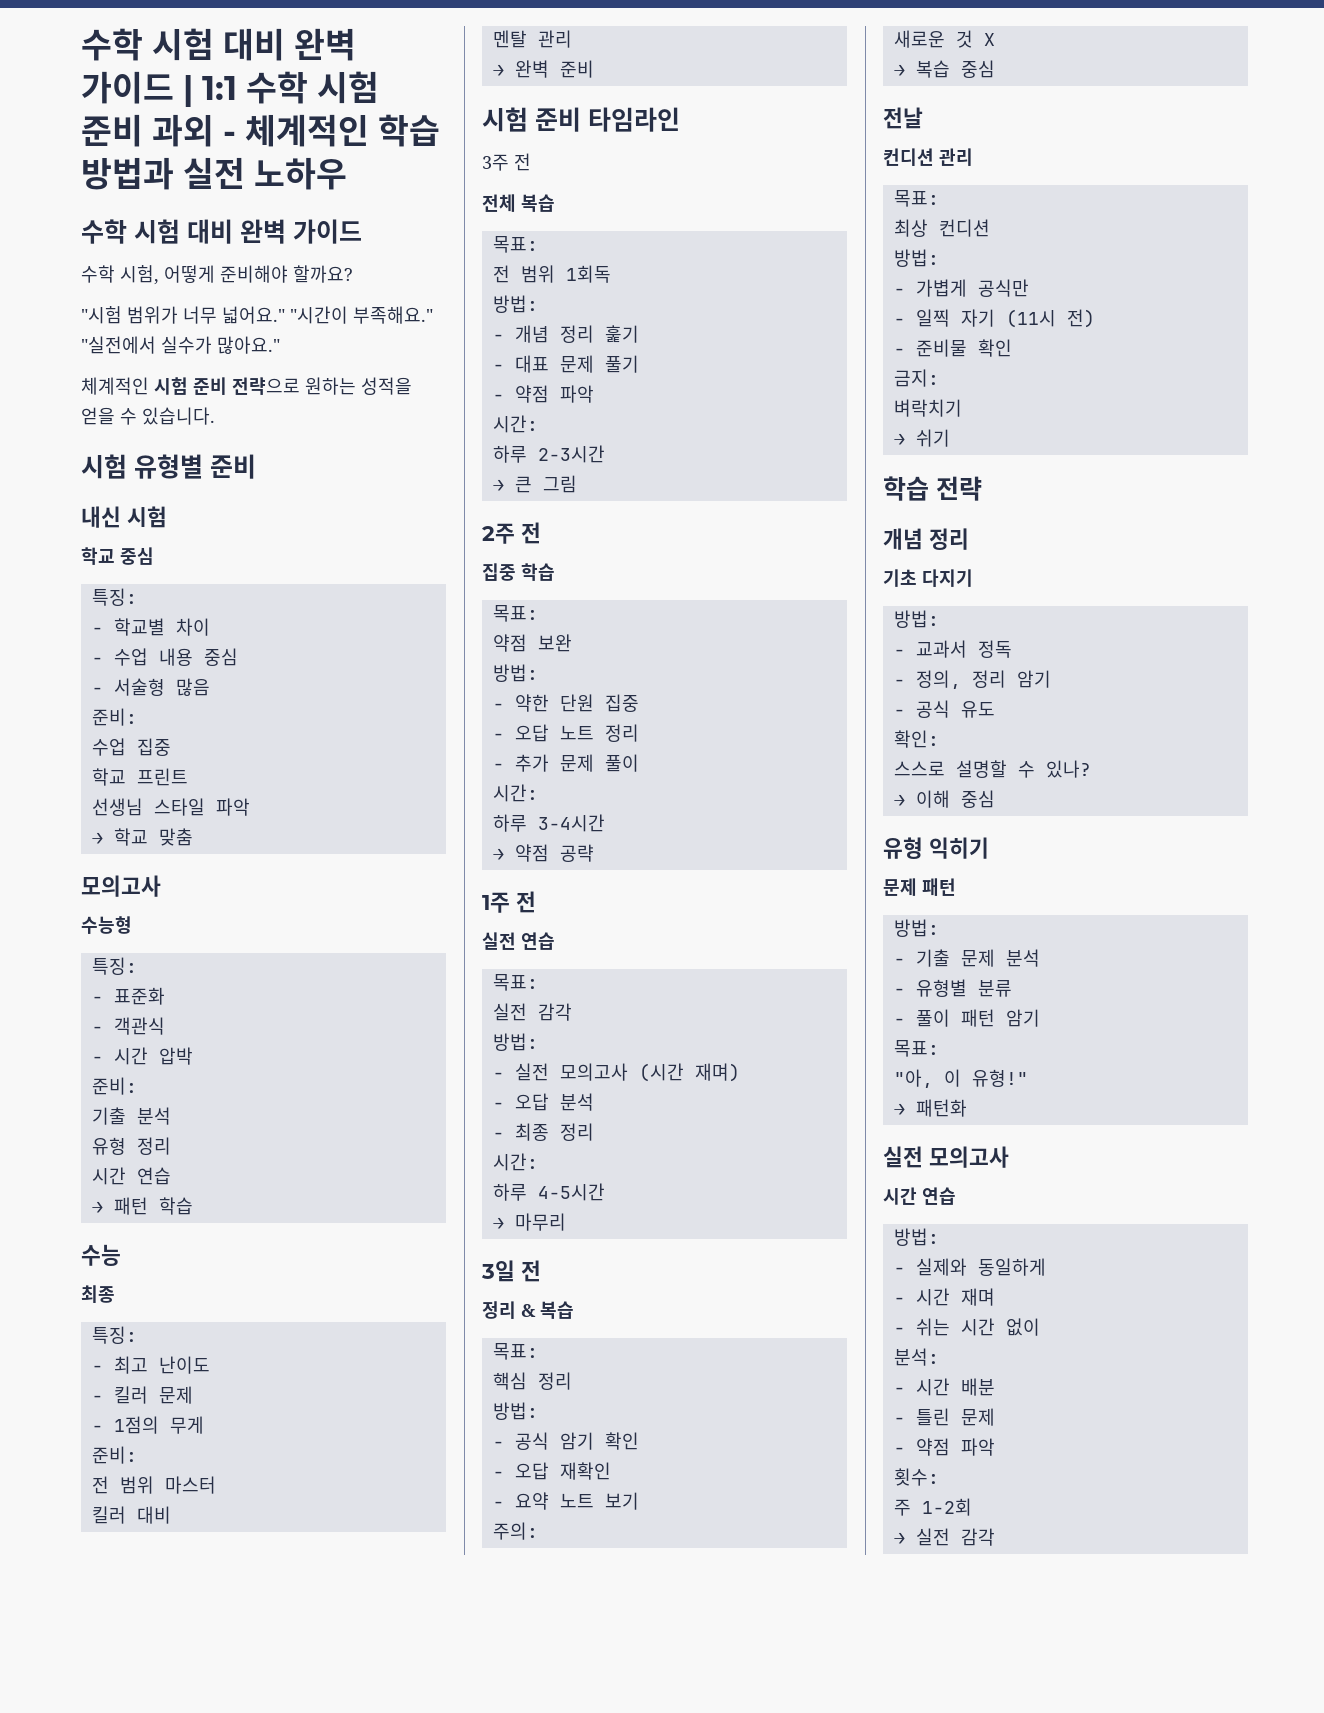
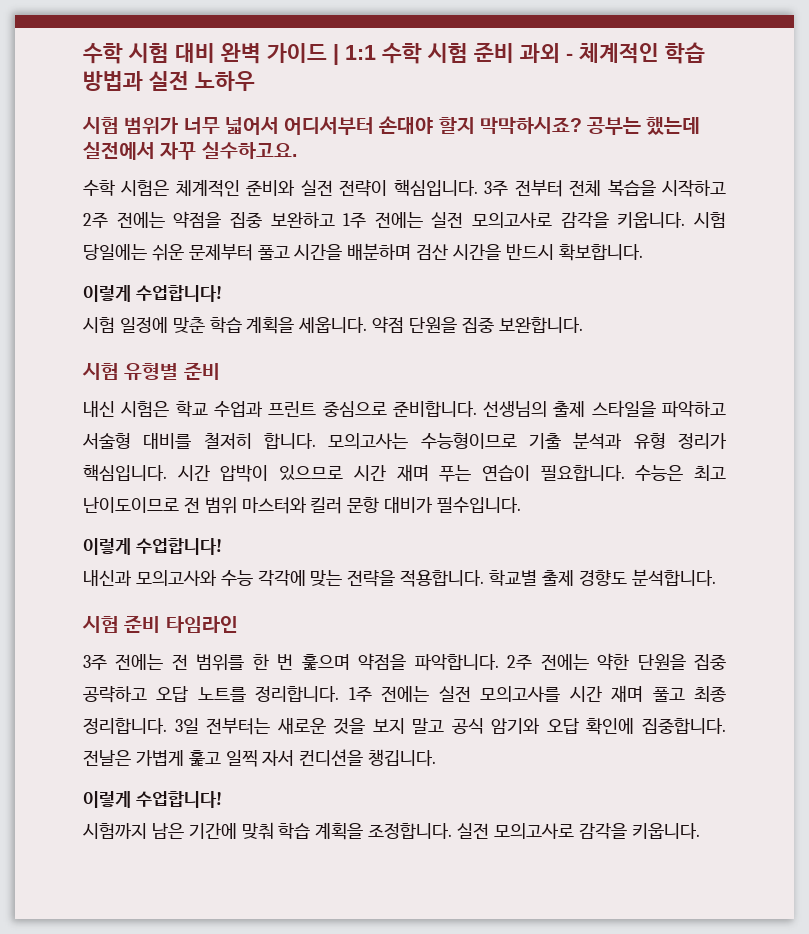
  수학 시험 대비 완벽 가이드 | 1:1 수학 시험 준비 과외 - 체계적인 학습 방법과 실전 노하우
- 수학 시험 대비 완벽 가이드
- 수학 시험, 어떻게 준비해야 할까요?
- "시험 범위가 너무 넓어요." "시간이 부족해요." "실전에서 실수가 많아요."
- 체계적인 시험 준비 전략으로 원하는 성적을 얻을 수 있습니다.
+ 시험 범위가 너무 넓어서 어디서부터 손대야 할지 막막하시죠? 공부는 했는데 실전에서 자꾸 실수하고요.
+ 수학 시험은 체계적인 준비와 실전 전략이 핵심입니다. 3주 전부터 전체 복습을 시작하고 2주 전에는 약점을 집중 보완하고 1주 전에는 실전 모의고사로 감각을 키웁니다. 시험 당일에는 쉬운 문제부터 풀고 시간을 배분하며 검산 시간을 반드시 확보합니다.
+ 이렇게 수업합니다!
+ 시험 일정에 맞춘 학습 계획을 세웁니다. 약점 단원을 집중 보완합니다.
  시험 유형별 준비
- 내신 시험
- 학교 중심
- 특징:
- - 학교별 차이
- - 수업 내용 중심
- - 서술형 많음
- 준비:
- 수업 집중
- 학교 프린트
- 선생님 스타일 파악
- → 학교 맞춤
- 모의고사
- 수능형
- 특징:
- - 표준화
- - 객관식
- - 시간 압박
- 준비:
- 기출 분석
- 유형 정리
- 시간 연습
- → 패턴 학습
- 수능
- 최종
- 특징:
- - 최고 난이도
- - 킬러 문제
- - 1점의 무게
- 준비:
- 전 범위 마스터
- 킬러 대비
- 멘탈 관리
- → 완벽 준비
+ 내신 시험은 학교 수업과 프린트 중심으로 준비합니다. 선생님의 출제 스타일을 파악하고 서술형 대비를 철저히 합니다. 모의고사는 수능형이므로 기출 분석과 유형 정리가 핵심입니다. 시간 압박이 있으므로 시간 재며 푸는 연습이 필요합니다. 수능은 최고 난이도이므로 전 범위 마스터와 킬러 문항 대비가 필수입니다.
+ 이렇게 수업합니다!
+ 내신과 모의고사와 수능 각각에 맞는 전략을 적용합니다. 학교별 출제 경향도 분석합니다.
- 3주 전
- 전체 복습
- 목표:
- 전 범위 1회독
- 방법:
- - 개념 정리 훑기
- - 대표 문제 풀기
- - 약점 파악
- 시간:
- 하루 2-3시간
- → 큰 그림
- 2주 전
- 집중 학습
- 목표:
- 약점 보완
- 방법:
- - 약한 단원 집중
- - 오답 노트 정리
- - 추가 문제 풀이
- 시간:
- 하루 3-4시간
- → 약점 공략
- 1주 전
- 실전 연습
- 목표:
- 실전 감각
- 방법:
- - 실전 모의고사 (시간 재며)
- - 오답 분석
- - 최종 정리
- 시간:
- 하루 4-5시간
- → 마무리
- 3일 전
- 정리 & 복습
- 목표:
- 핵심 정리
- 방법:
- - 공식 암기 확인
- - 오답 재확인
- - 요약 노트 보기
- 주의:
- 새로운 것 X
- → 복습 중심
- 전날
- 컨디션 관리
- 목표:
- 최상 컨디션
- 방법:
- - 가볍게 공식만
- - 일찍 자기 (11시 전)
- - 준비물 확인
- 금지:
- 벼락치기
- → 쉬기
- 학습 전략
- 개념 정리
- 기초 다지기
- 방법:
- - 교과서 정독
- - 정의, 정리 암기
- - 공식 유도
- 확인:
- 스스로 설명할 수 있나?
- → 이해 중심
- 유형 익히기
- 문제 패턴
- 방법:
- - 기출 문제 분석
- - 유형별 분류
- - 풀이 패턴 암기
- 목표:
- "아, 이 유형!"
- → 패턴화
- 실전 모의고사
- 시간 연습
- 방법:
- - 실제와 동일하게
- - 시간 재며
- - 쉬는 시간 없이
- 분석:
- - 시간 배분
- - 틀린 문제
- - 약점 파악
- 횟수:
- 주 1-2회
- → 실전 감각
+ 3주 전에는 전 범위를 한 번 훑으며 약점을 파악합니다. 2주 전에는 약한 단원을 집중 공략하고 오답 노트를 정리합니다. 1주 전에는 실전 모의고사를 시간 재며 풀고 최종 정리합니다. 3일 전부터는 새로운 것을 보지 말고 공식 암기와 오답 확인에 집중합니다. 전날은 가볍게 훑고 일찍 자서 컨디션을 챙깁니다.
+ 이렇게 수업합니다!
+ 시험까지 남은 기간에 맞춰 학습 계획을 조정합니다. 실전 모의고사로 감각을 키웁니다.

